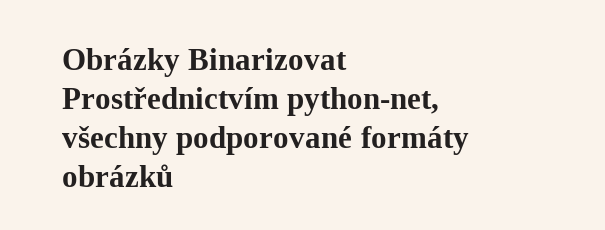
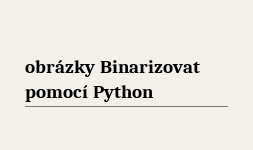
- Obrázky Binarizovat Prostřednictvím python-net, všechny podporované formáty obrázků
+ obrázky Binarizovat pomocí Python

